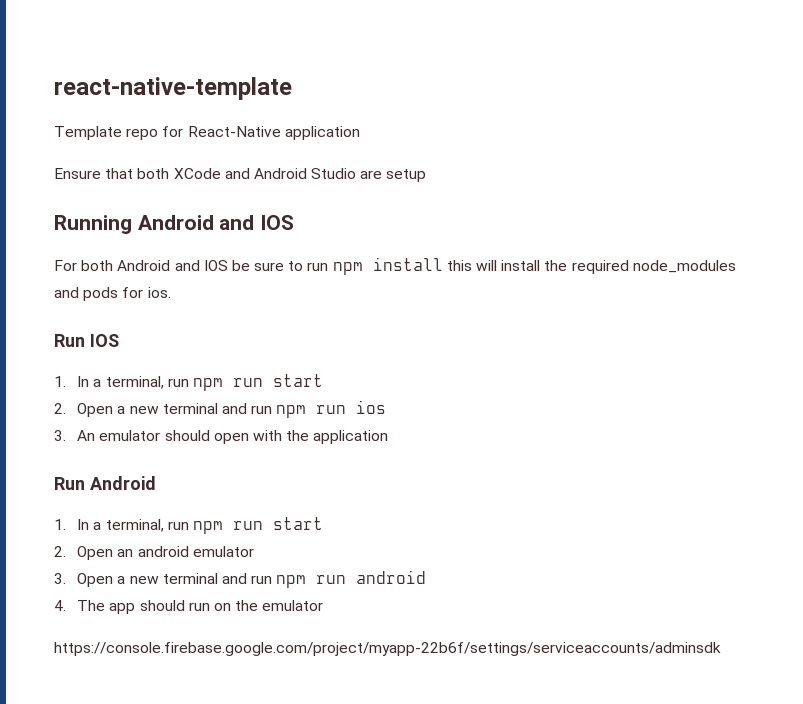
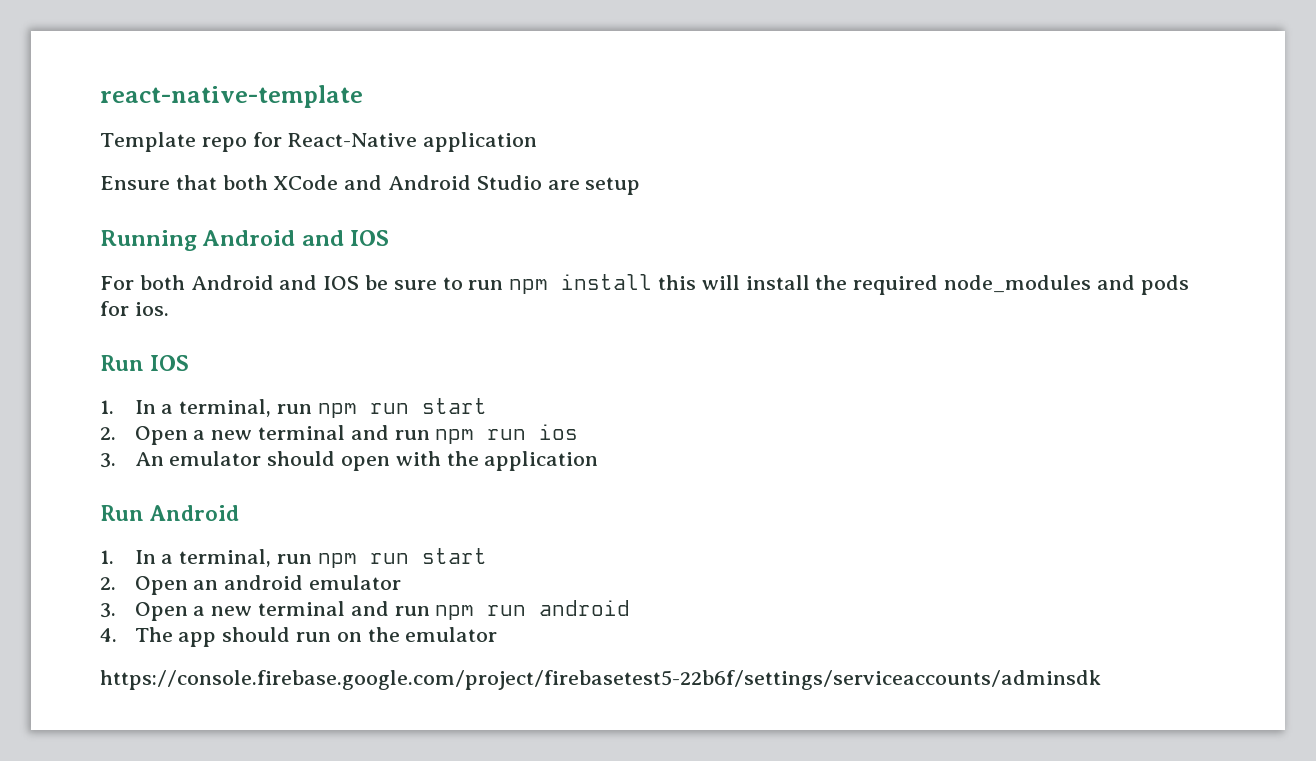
- https://console.firebase.google.com/project/myapp-22b6f/settings/serviceaccounts/adminsdk
+ https://console.firebase.google.com/project/firebasetest5-22b6f/settings/serviceaccounts/adminsdk

